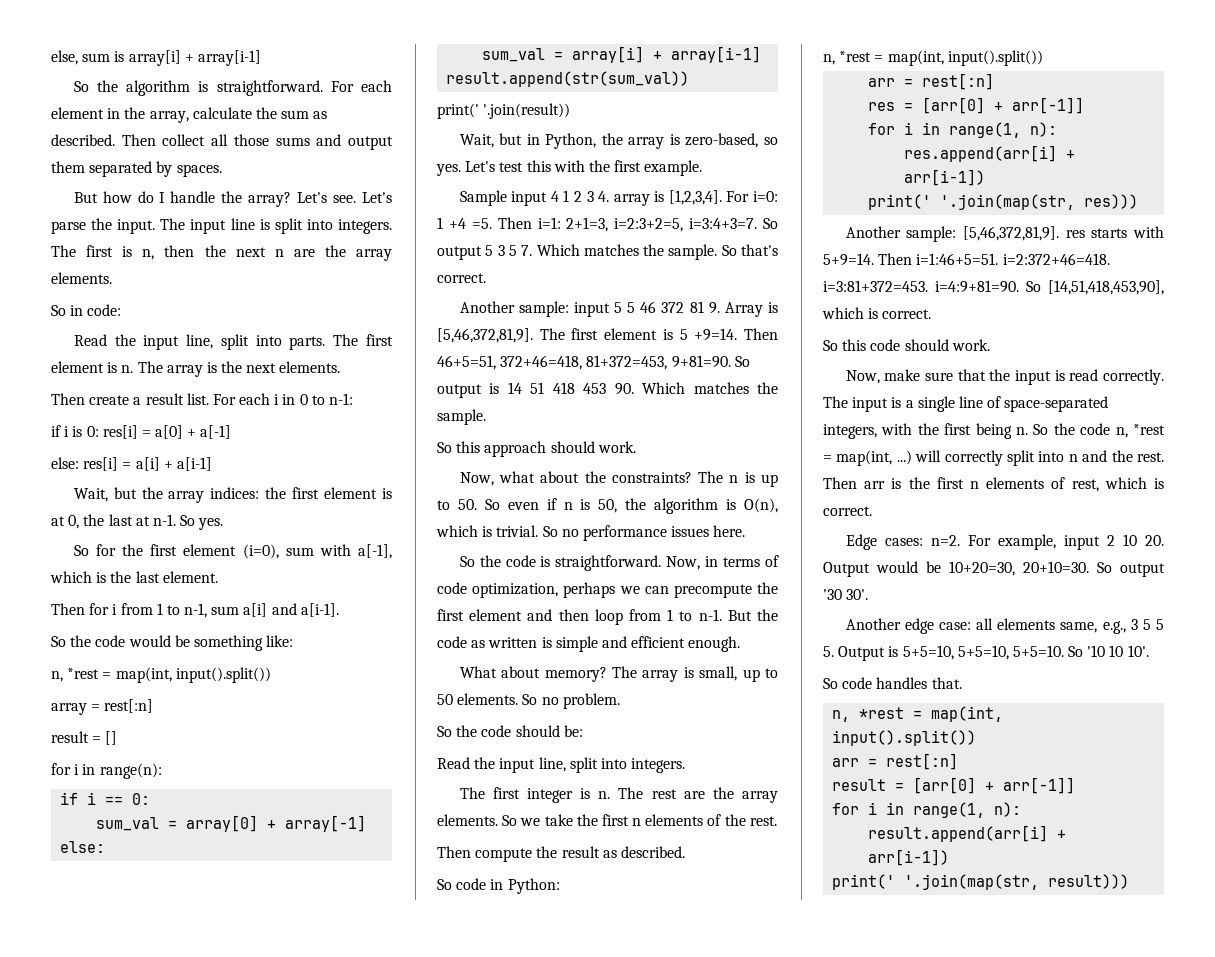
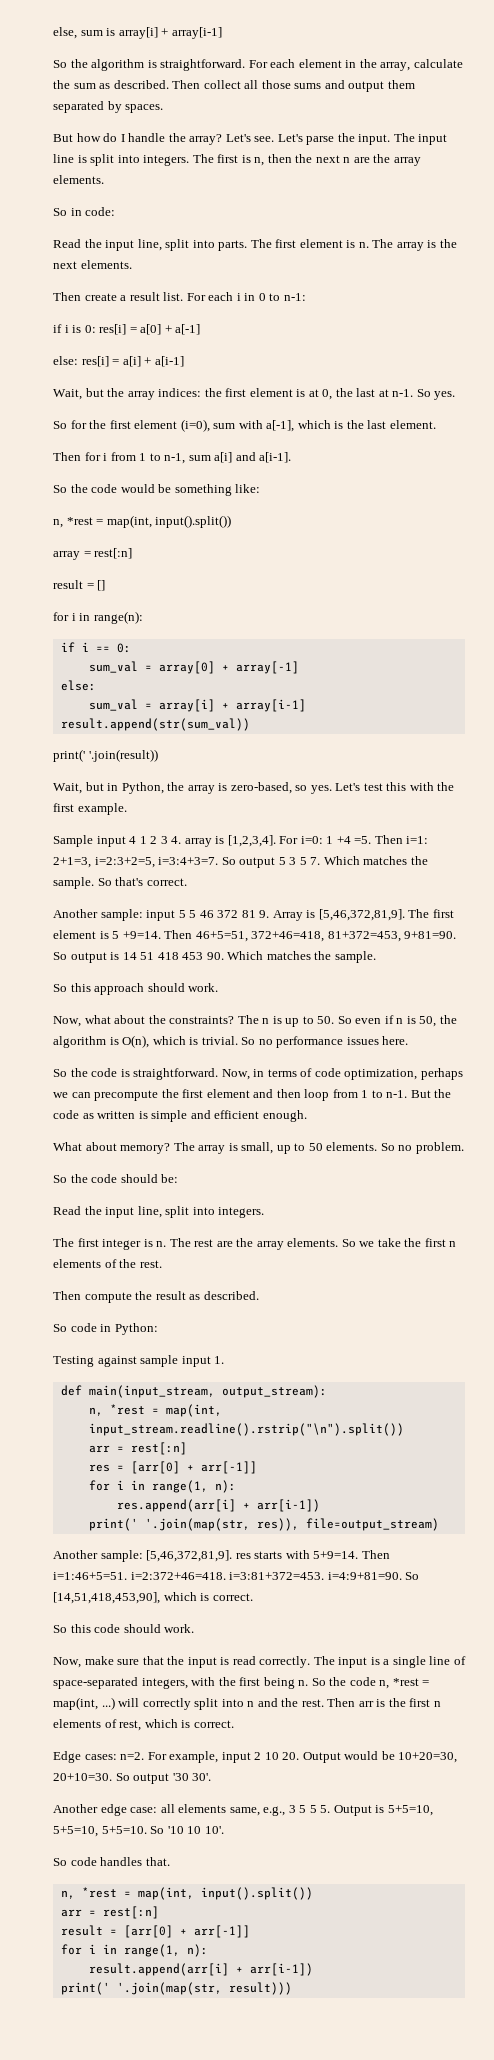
  So code in Python:
- n, *rest = map(int, input().split())
+ Testing against sample input 1.
+ def main(input_stream, output_stream):
+ n, *rest = map(int, input_stream.readline().rstrip("\n").split())
- print(' '.join(map(str, res)))
+ print(' '.join(map(str, res)), file=output_stream)

